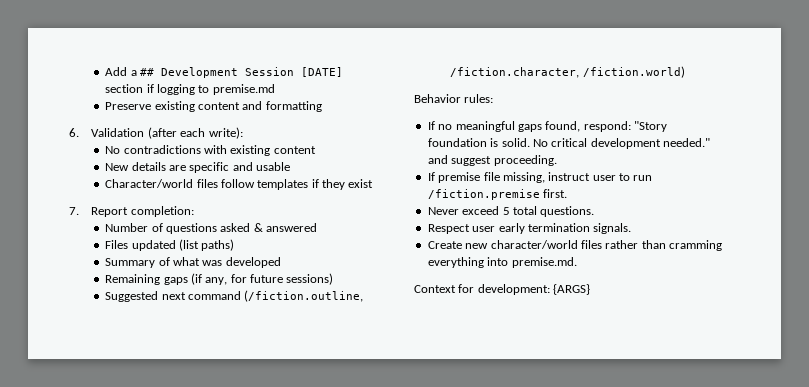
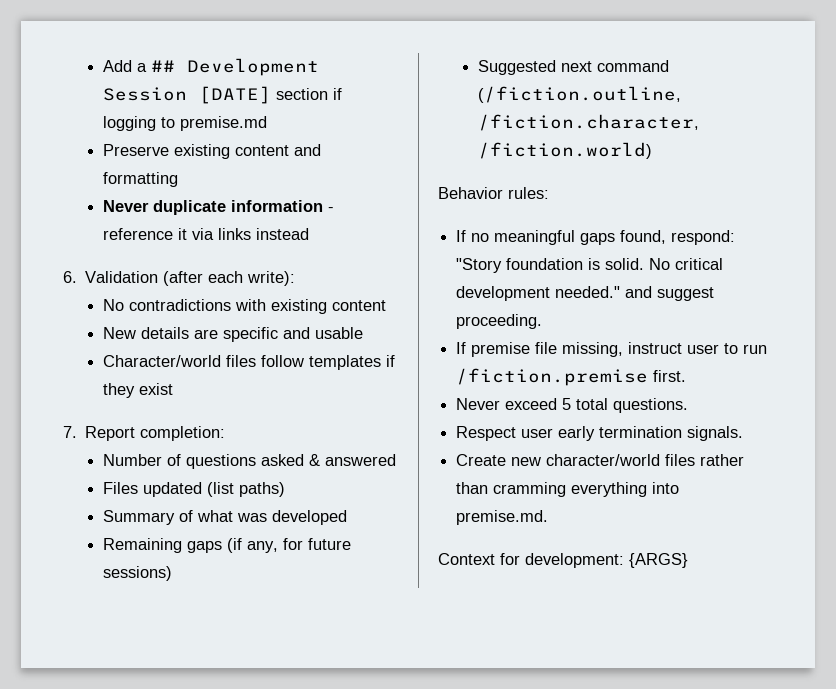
+ Never duplicate information - reference it via links instead

